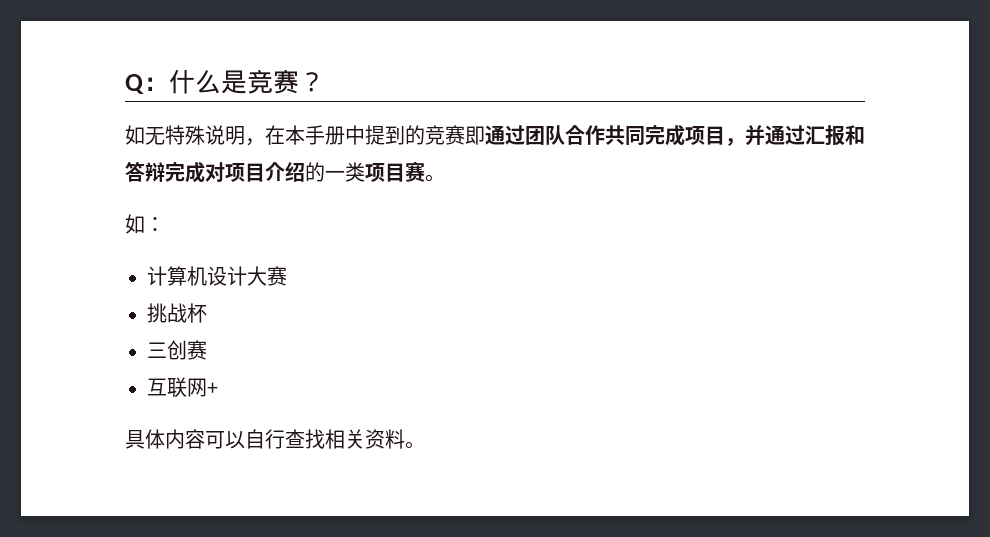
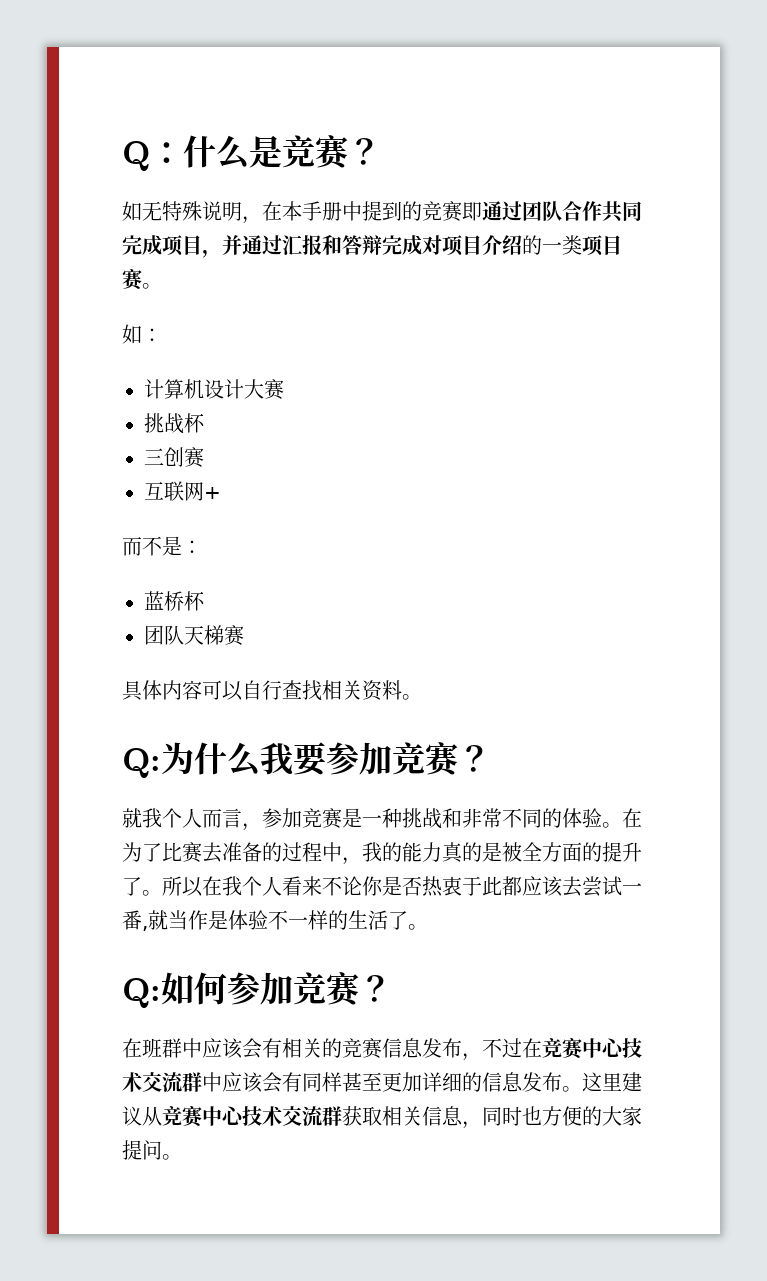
+ 而不是：
+ 蓝桥杯
+ 团队天梯赛
+ Q:为什么我要参加竞赛？
+ 就我个人而言，参加竞赛是一种挑战和非常不同的体验。在为了比赛去准备的过程中，我的能力真的是被全方面的提升了。所以在我个人看来不论你是否热衷于此都应该去尝试一番,就当作是体验不一样的生活了。
+ Q:如何参加竞赛？
+ 在班群中应该会有相关的竞赛信息发布，不过在竞赛中心技术交流群中应该会有同样甚至更加详细的信息发布。这里建议从竞赛中心技术交流群获取相关信息，同时也方便的大家提问。

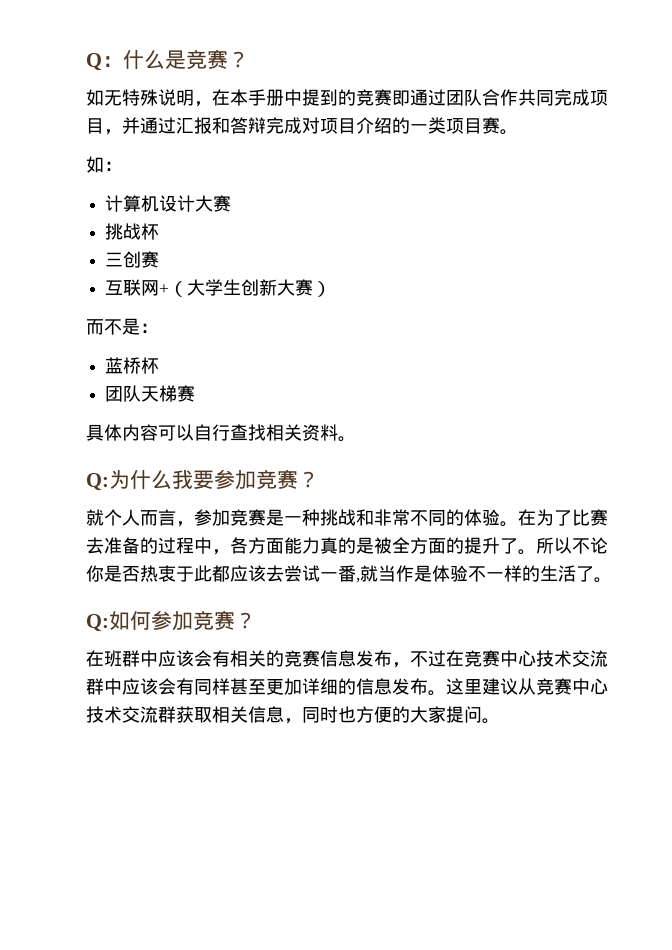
- 互联网+
+ 互联网+（大学生创新大赛）
- 就我个人而言，参加竞赛是一种挑战和非常不同的体验。
+ 就个人而言，参加竞赛是一种挑战和非常不同的体验。
- 在为了比赛去准备的过程中，我的能力真的是被全方面的提升了。
+ 在为了比赛去准备的过程中，各方面能力真的是被全方面的提升了。
- 所以在我个人看来不论你是否热衷于此都应该去尝试一番,就当作是体验不一样的生活了。
+ 所以不论你是否热衷于此都应该去尝试一番,就当作是体验不一样的生活了。

